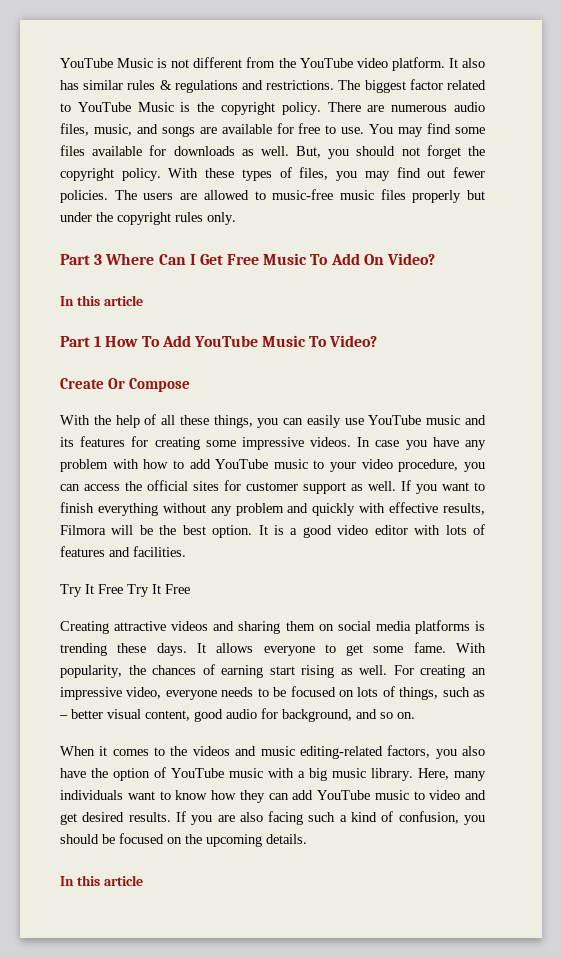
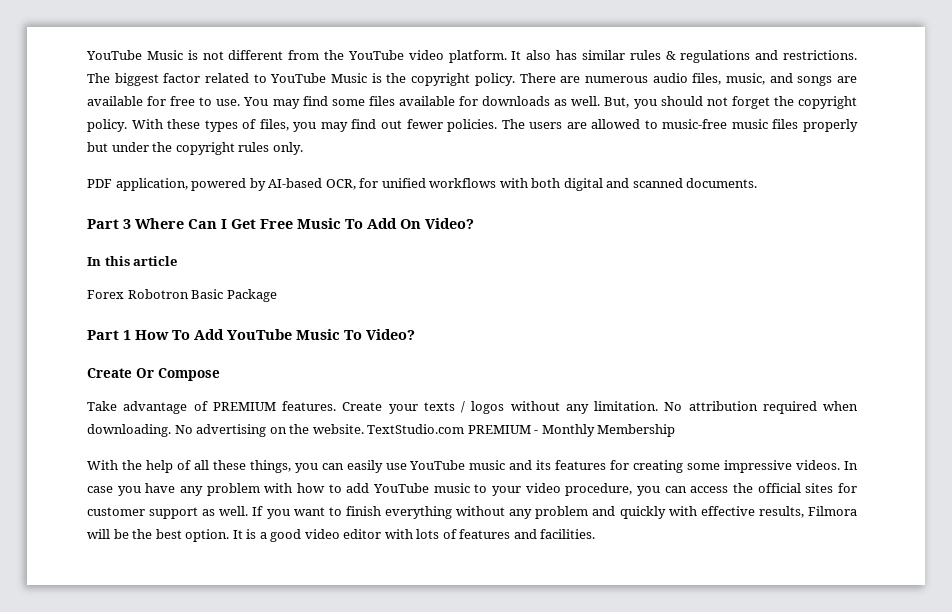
+ PDF application, powered by AI-based OCR, for unified workflows with both digital and scanned documents.
+ Forex Robotron Basic Package
+ Take advantage of PREMIUM features. Create your texts / logos without any limitation. No attribution required when downloading. No advertising on the website. TextStudio.com PREMIUM - Monthly Membership
- Try It Free Try It Free
- Creating attractive videos and sharing them on social media platforms is trending these days. It allows everyone to get some fame. With popularity, the chances of earning start rising as well. For creating an impressive video, everyone needs to be focused on lots of things, such as – better visual content, good audio for background, and so on.
- When it comes to the videos and music editing-related factors, you also have the option of YouTube music with a big music library. Here, many individuals want to know how they can add YouTube music to video and get desired results. If you are also facing such a kind of confusion, you should be focused on the upcoming details.
- In this article

